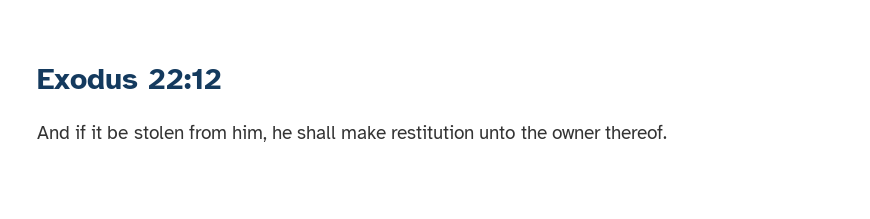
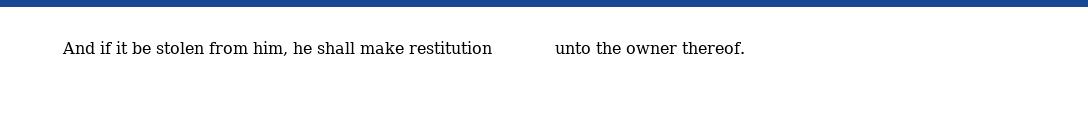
- Exodus 22:12

